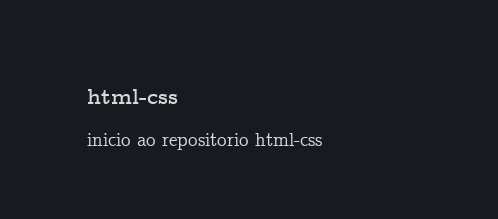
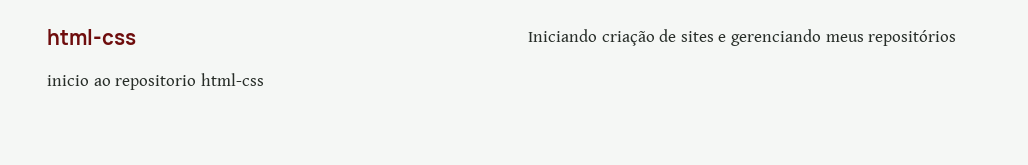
+ Iniciando criação de sites e gerenciando meus repositórios

